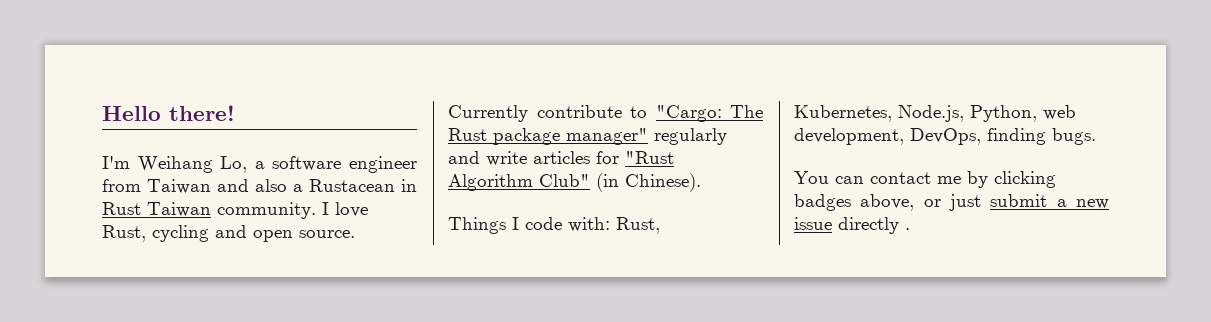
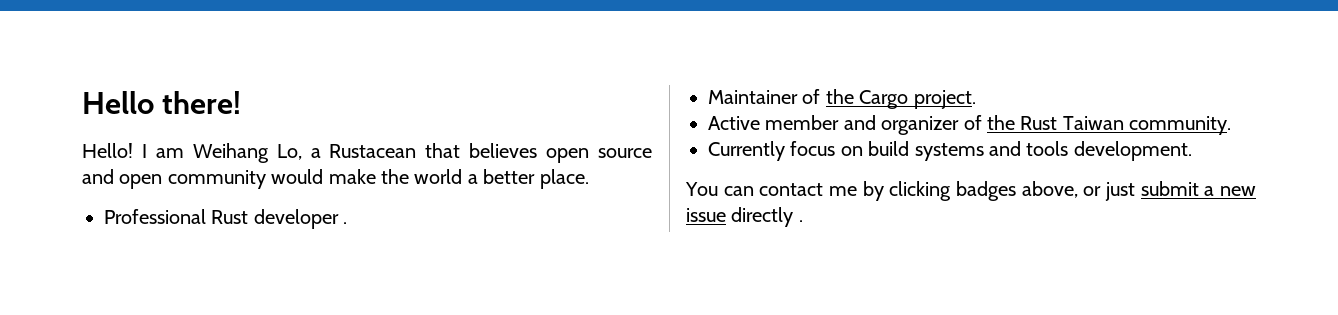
- I'm Weihang Lo, a software engineer from Taiwan and also a Rustacean in Rust Taiwan community. I love Rust, cycling and open source. Currently contribute to "Cargo: The Rust package manager" regularly and write articles for "Rust Algorithm Club" (in Chinese).
- Things I code with: Rust, Kubernetes, Node.js, Python, web development, DevOps, finding bugs.
+ Hello! I am Weihang Lo, a Rustacean that believes open source and open community would make the world a better place.
+ Professional Rust developer .
+ Maintainer of the Cargo project.
+ Active member and organizer of the Rust Taiwan community.
+ Currently focus on build systems and tools development.

